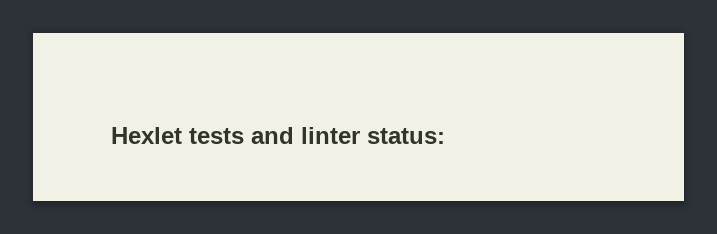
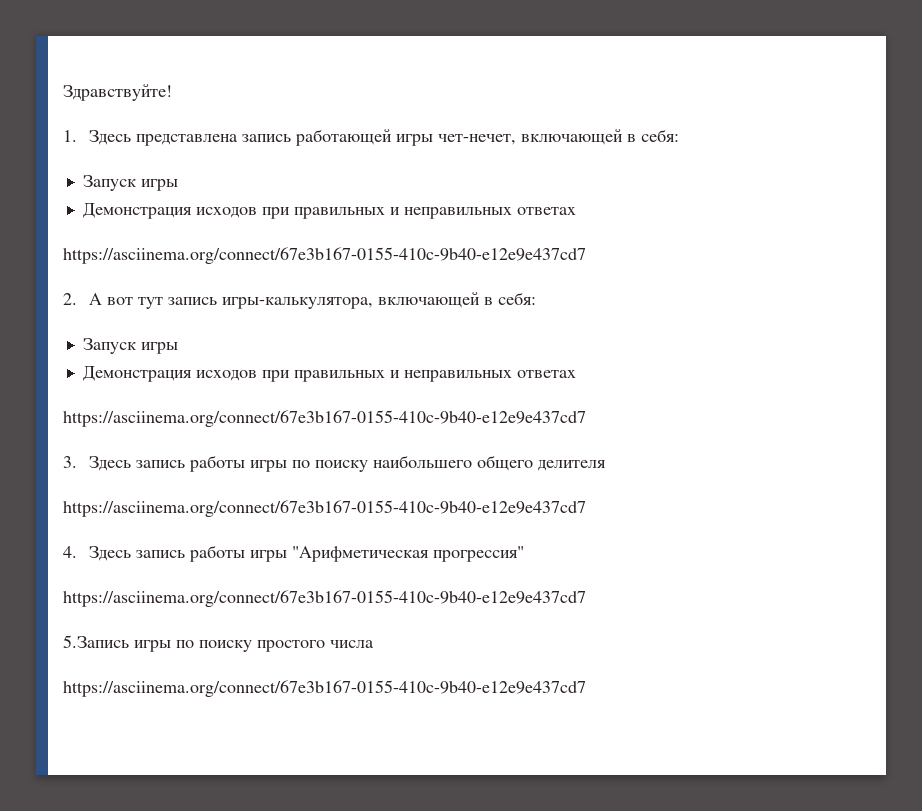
- Hexlet tests and linter status:
+ Здравствуйте!
+ 1. Здесь представлена запись работающей игры чет-нечет, включающей в себя:
+ Запуск игры
+ Демонстрация исходов при правильных и неправильных ответах
+ https://asciinema.org/connect/67e3b167-0155-410c-9b40-e12e9e437cd7
+ 2. А вот тут запись игры-калькулятора, включающей в себя:
+ Запуск игры
+ Демонстрация исходов при правильных и неправильных ответах
+ https://asciinema.org/connect/67e3b167-0155-410c-9b40-e12e9e437cd7
+ 3. Здесь запись работы игры по поиску наибольшего общего делителя
+ https://asciinema.org/connect/67e3b167-0155-410c-9b40-e12e9e437cd7
+ 4. Здесь запись работы игры "Арифметическая прогрессия"
+ https://asciinema.org/connect/67e3b167-0155-410c-9b40-e12e9e437cd7
+ 5.Запись игры по поиску простого числа
+ https://asciinema.org/connect/67e3b167-0155-410c-9b40-e12e9e437cd7

